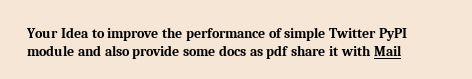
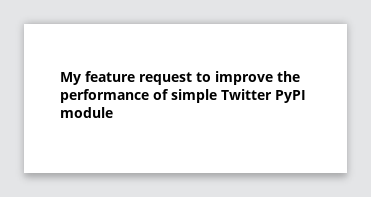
- Your Idea to improve the performance of simple Twitter PyPI module and also provide some docs as pdf share it with Mail
+ My feature request to improve the performance of simple Twitter PyPI module

